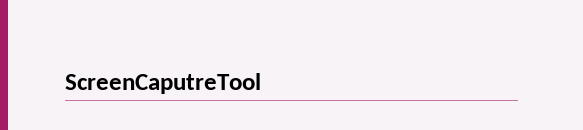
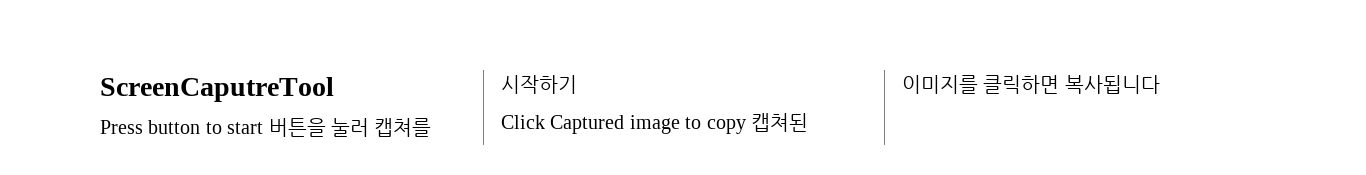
+ Press button to start 버튼을 눌러 캡쳐를 시작하기
+ Click Captured image to copy 캡쳐된 이미지를 클릭하면 복사됩니다

